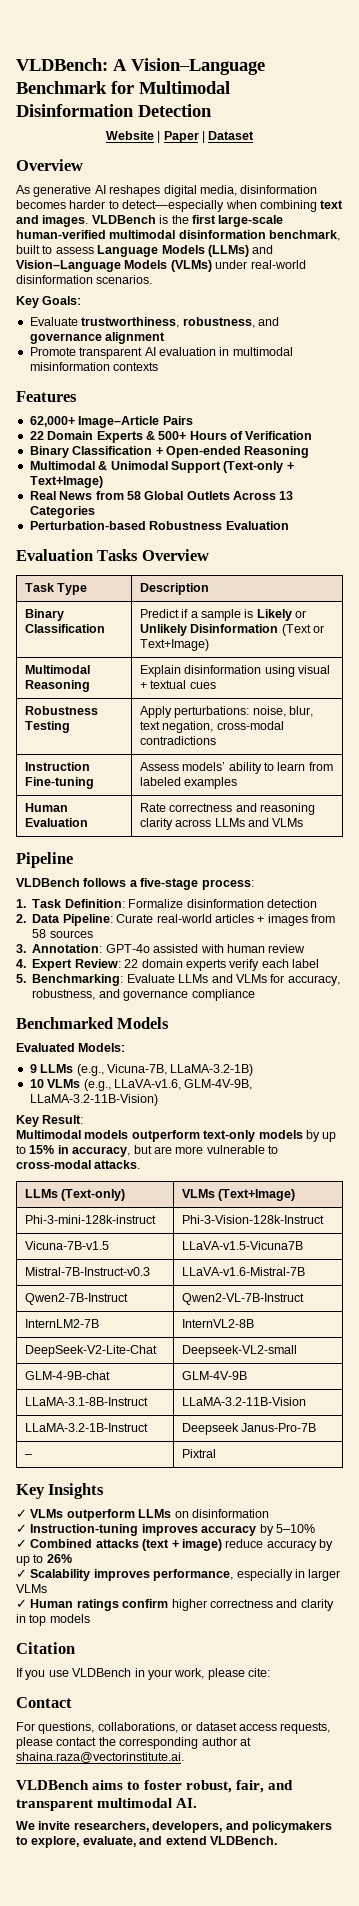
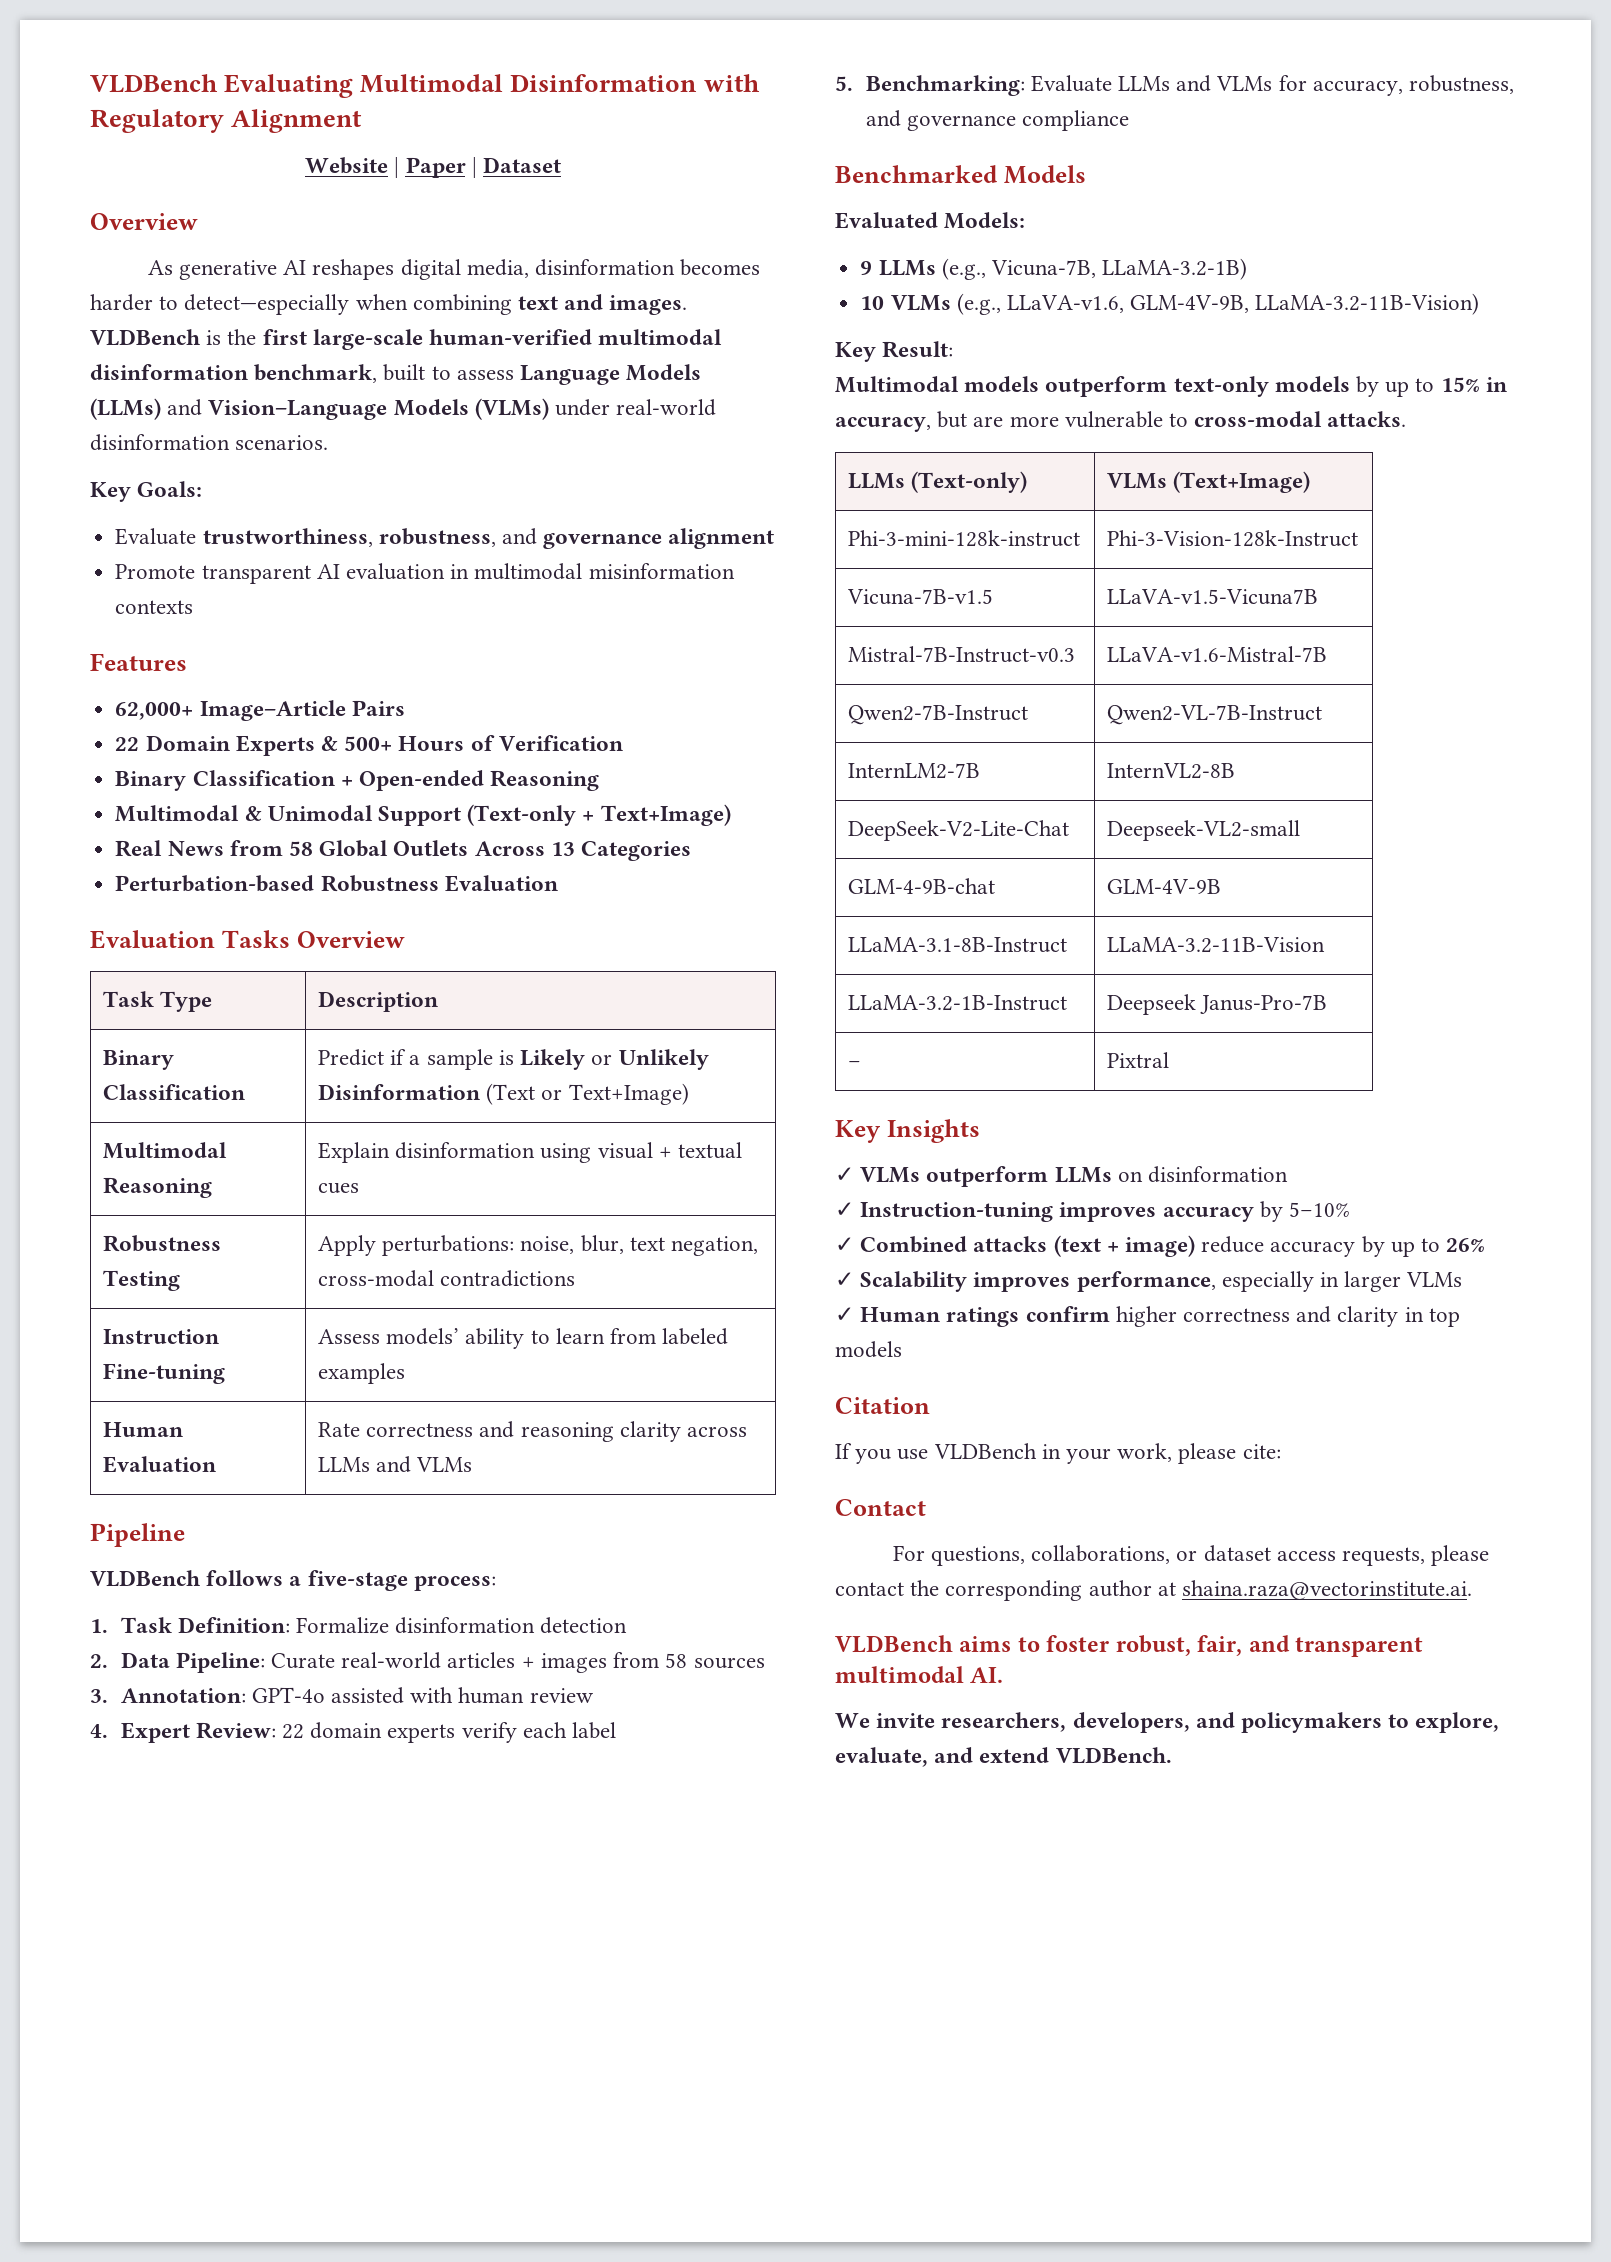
- VLDBench: A Vision–Language Benchmark for Multimodal Disinformation Detection
+ VLDBench Evaluating Multimodal Disinformation with Regulatory Alignment

